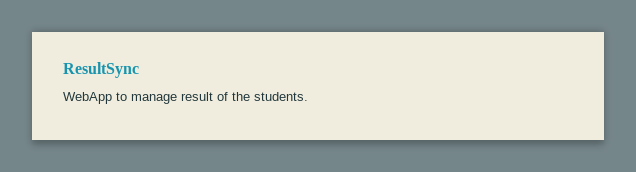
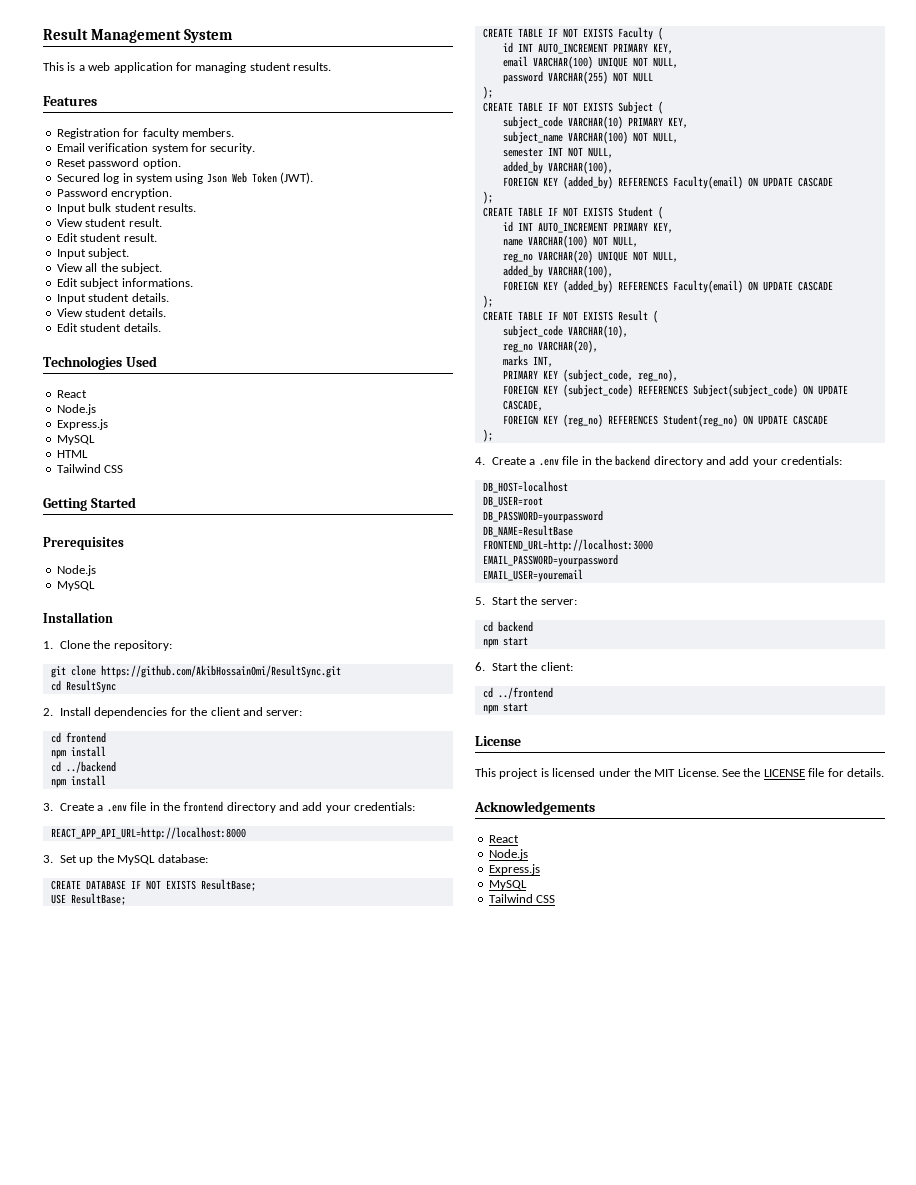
- ResultSync
- WebApp to manage result of the students.
+ Result Management System
+ This is a web application for managing student results.
+ Features
+ Registration for faculty members.
+ Email verification system for security.
+ Reset password option.
+ Secured log in system using Json Web Token (JWT).
+ Password encryption.
+ Input bulk student results.
+ View student result.
+ Edit student result.
+ Input subject.
+ View all the subject.
+ Edit subject informations.
+ Input student details.
+ View student details.
+ Edit student details.
+ Technologies Used
+ React
+ Node.js
+ Express.js
+ MySQL
+ HTML
+ Tailwind CSS
+ Getting Started
+ Prerequisites
+ Node.js
+ MySQL
+ Installation
+ 1. Clone the repository:
+ git clone https://github.com/AkibHossainOmi/ResultSync.git
+ cd ResultSync
+ 2. Install dependencies for the client and server:
+ cd frontend
+ npm install
+ cd ../backend
+ npm install
+ 3. Create a .env file in the frontend directory and add your credentials:
+ REACT_APP_API_URL=http://localhost:8000
+ 3. Set up the MySQL database:
+ CREATE DATABASE IF NOT EXISTS ResultBase;
+ USE ResultBase;
+ CREATE TABLE IF NOT EXISTS Faculty (
+ id INT AUTO_INCREMENT PRIMARY KEY,
+ email VARCHAR(100) UNIQUE NOT NULL,
+ password VARCHAR(255) NOT NULL
+ );
+ CREATE TABLE IF NOT EXISTS Subject (
+ subject_code VARCHAR(10) PRIMARY KEY,
+ subject_name VARCHAR(100) NOT NULL,
+ semester INT NOT NULL,
+ added_by VARCHAR(100),
+ FOREIGN KEY (added_by) REFERENCES Faculty(email) ON UPDATE CASCADE
+ );
+ CREATE TABLE IF NOT EXISTS Student (
+ id INT AUTO_INCREMENT PRIMARY KEY,
+ name VARCHAR(100) NOT NULL,
+ reg_no VARCHAR(20) UNIQUE NOT NULL,
+ added_by VARCHAR(100),
+ FOREIGN KEY (added_by) REFERENCES Faculty(email) ON UPDATE CASCADE
+ );
+ CREATE TABLE IF NOT EXISTS Result (
+ subject_code VARCHAR(10),
+ reg_no VARCHAR(20),
+ marks INT,
+ PRIMARY KEY (subject_code, reg_no),
+ FOREIGN KEY (subject_code) REFERENCES Subject(subject_code) ON UPDATE CASCADE,
+ FOREIGN KEY (reg_no) REFERENCES Student(reg_no) ON UPDATE CASCADE
+ );
+ 4. Create a .env file in the backend directory and add your credentials:
+ DB_HOST=localhost
+ DB_USER=root
+ DB_PASSWORD=yourpassword
+ DB_NAME=ResultBase
+ FRONTEND_URL=http://localhost:3000
+ EMAIL_PASSWORD=yourpassword
+ EMAIL_USER=youremail
+ 5. Start the server:
+ cd backend
+ npm start
+ 6. Start the client:
+ cd ../frontend
+ npm start
+ License
+ This project is licensed under the MIT License. See the LICENSE file for details.
+ Acknowledgements
+ React
+ Node.js
+ Express.js
+ MySQL
+ Tailwind CSS

